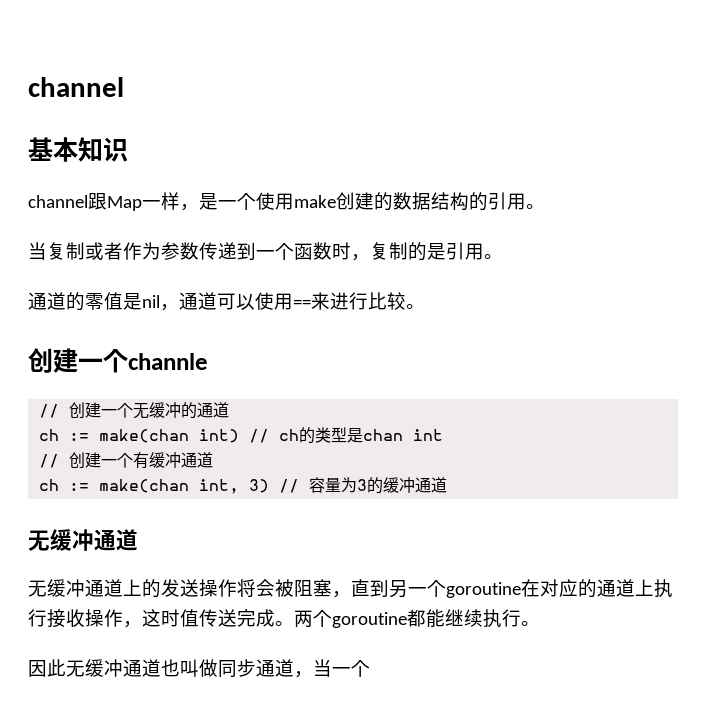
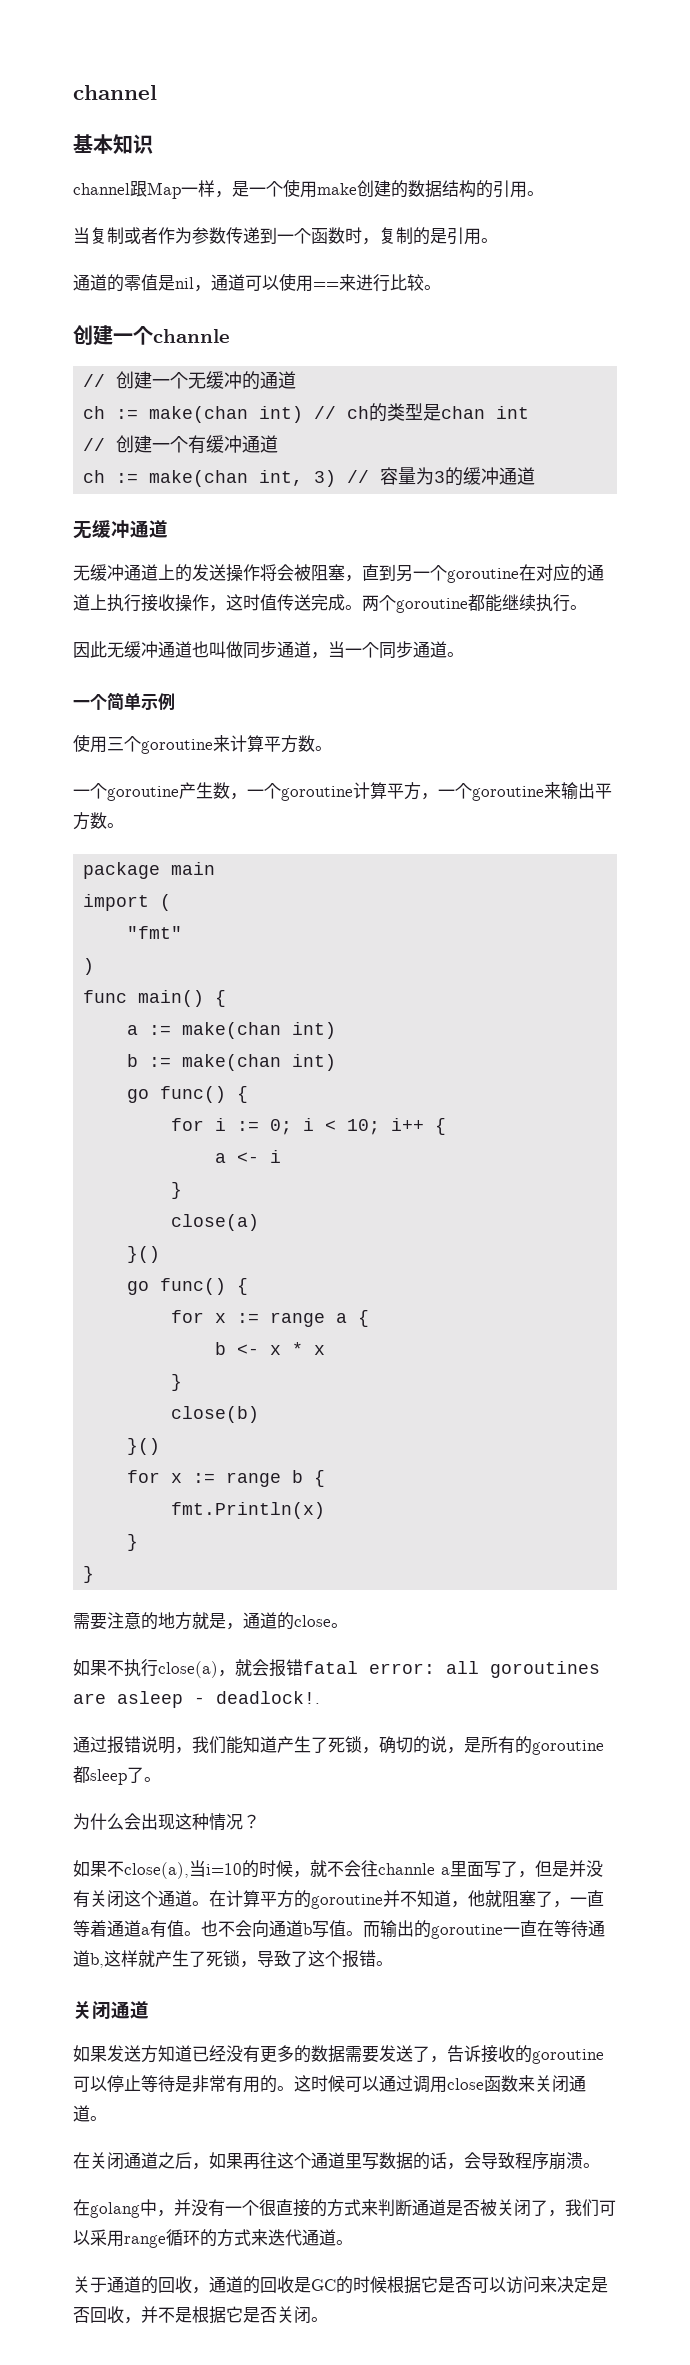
- 因此无缓冲通道也叫做同步通道，当一个
+ 因此无缓冲通道也叫做同步通道，当一个同步通道。
+ 一个简单示例
+ 使用三个goroutine来计算平方数。
+ 一个goroutine产生数，一个goroutine计算平方，一个goroutine来输出平方数。
+ package main
+ import (
+ "fmt"
+ )
+ func main() {
+ a := make(chan int)
+ b := make(chan int)
+ go func() {
+ for i := 0; i < 10; i++ {
+ a <- i
+ }
+ close(a)
+ }()
+ go func() {
+ for x := range a {
+ b <- x * x
+ }
+ close(b)
+ }()
+ for x := range b {
+ fmt.Println(x)
+ }
+ }
+ 需要注意的地方就是，通道的close。
+ 如果不执行close(a)，就会报错fatal error: all goroutines are asleep - deadlock!.
+ 通过报错说明，我们能知道产生了死锁，确切的说，是所有的goroutine都sleep了。
+ 为什么会出现这种情况？
+ 如果不close(a),当i=10的时候，就不会往channle a里面写了，但是并没有关闭这个通道。在计算平方的goroutine并不知道，他就阻塞了，一直等着通道a有值。也不会向通道b写值。而输出的goroutine一直在等待通道b,这样就产生了死锁，导致了这个报错。
+ 关闭通道
+ 如果发送方知道已经没有更多的数据需要发送了，告诉接收的goroutine可以停止等待是非常有用的。这时候可以通过调用close函数来关闭通道。
+ 在关闭通道之后，如果再往这个通道里写数据的话，会导致程序崩溃。
+ 在golang中，并没有一个很直接的方式来判断通道是否被关闭了，我们可以采用range循环的方式来迭代通道。
+ 关于通道的回收，通道的回收是GC的时候根据它是否可以访问来决定是否回收，并不是根据它是否关闭。

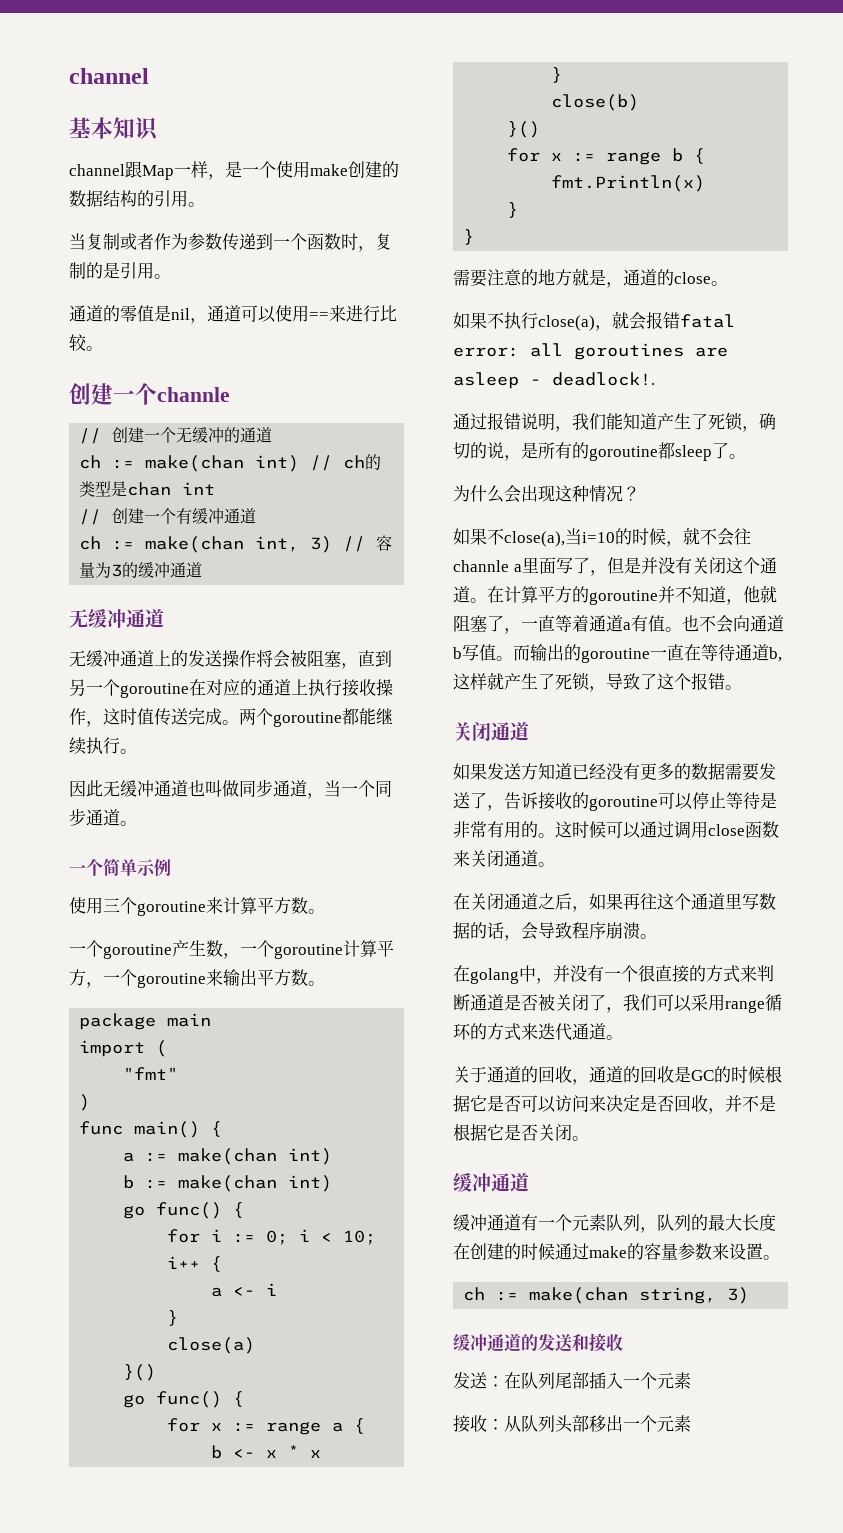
  关于通道的回收，通道的回收是GC的时候根据它是否可以访问来决定是否回收，并不是根据它是否关闭。
+ 缓冲通道
+ 缓冲通道有一个元素队列，队列的最大长度在创建的时候通过make的容量参数来设置。
+ ch := make(chan string, 3)
+ 缓冲通道的发送和接收
+ 发送：在队列尾部插入一个元素
+ 接收：从队列头部移出一个元素

